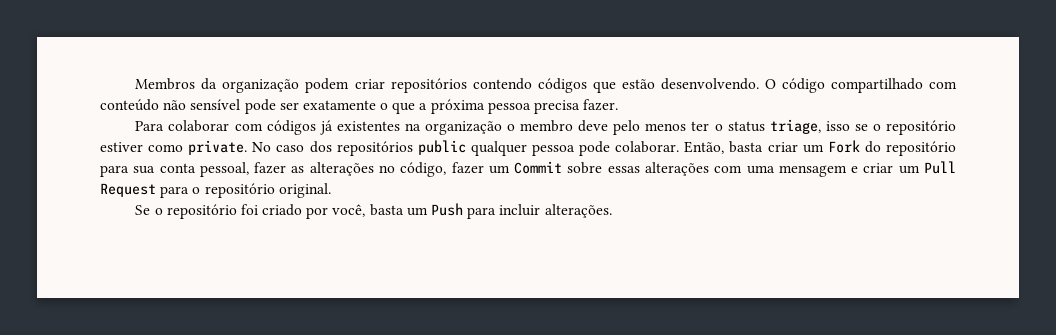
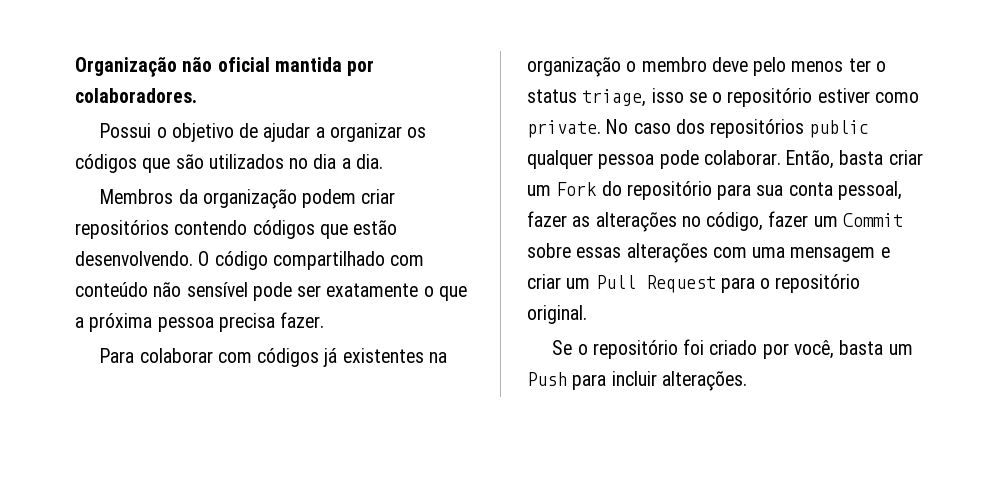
+ Organização não oficial mantida por colaboradores.
+ Possui o objetivo de ajudar a organizar os códigos que são utilizados no dia a dia.

